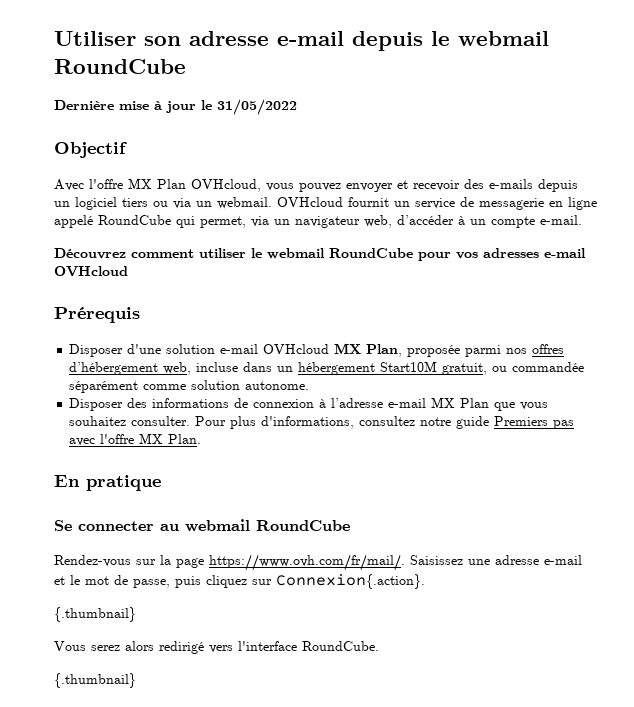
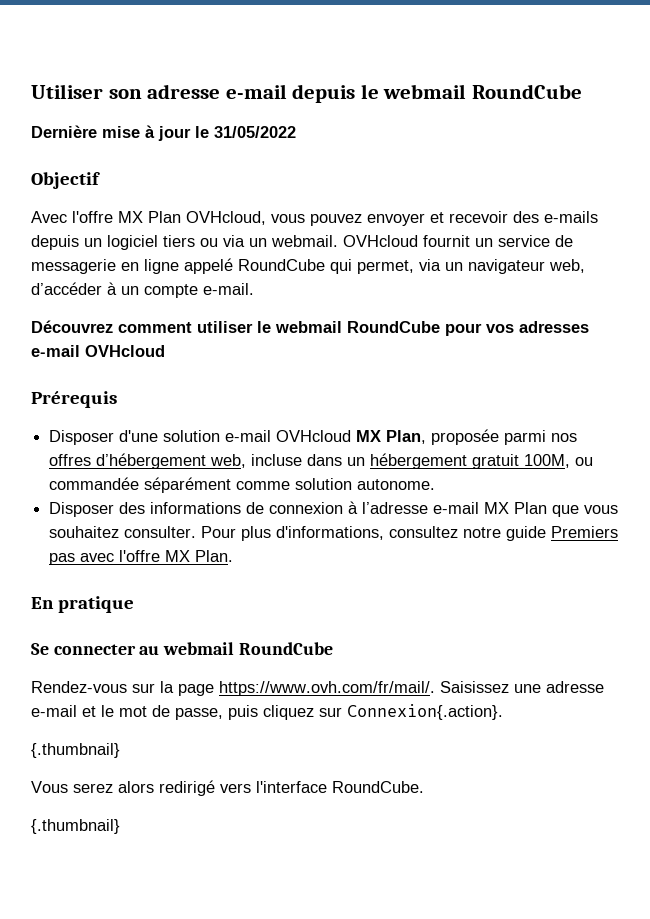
- Disposer d'une solution e-mail OVHcloud MX Plan, proposée parmi nos offres d’hébergement web, incluse dans un hébergement Start10M gratuit, ou commandée séparément comme solution autonome.
+ Disposer d'une solution e-mail OVHcloud MX Plan, proposée parmi nos offres d’hébergement web, incluse dans un hébergement gratuit 100M, ou commandée séparément comme solution autonome.

